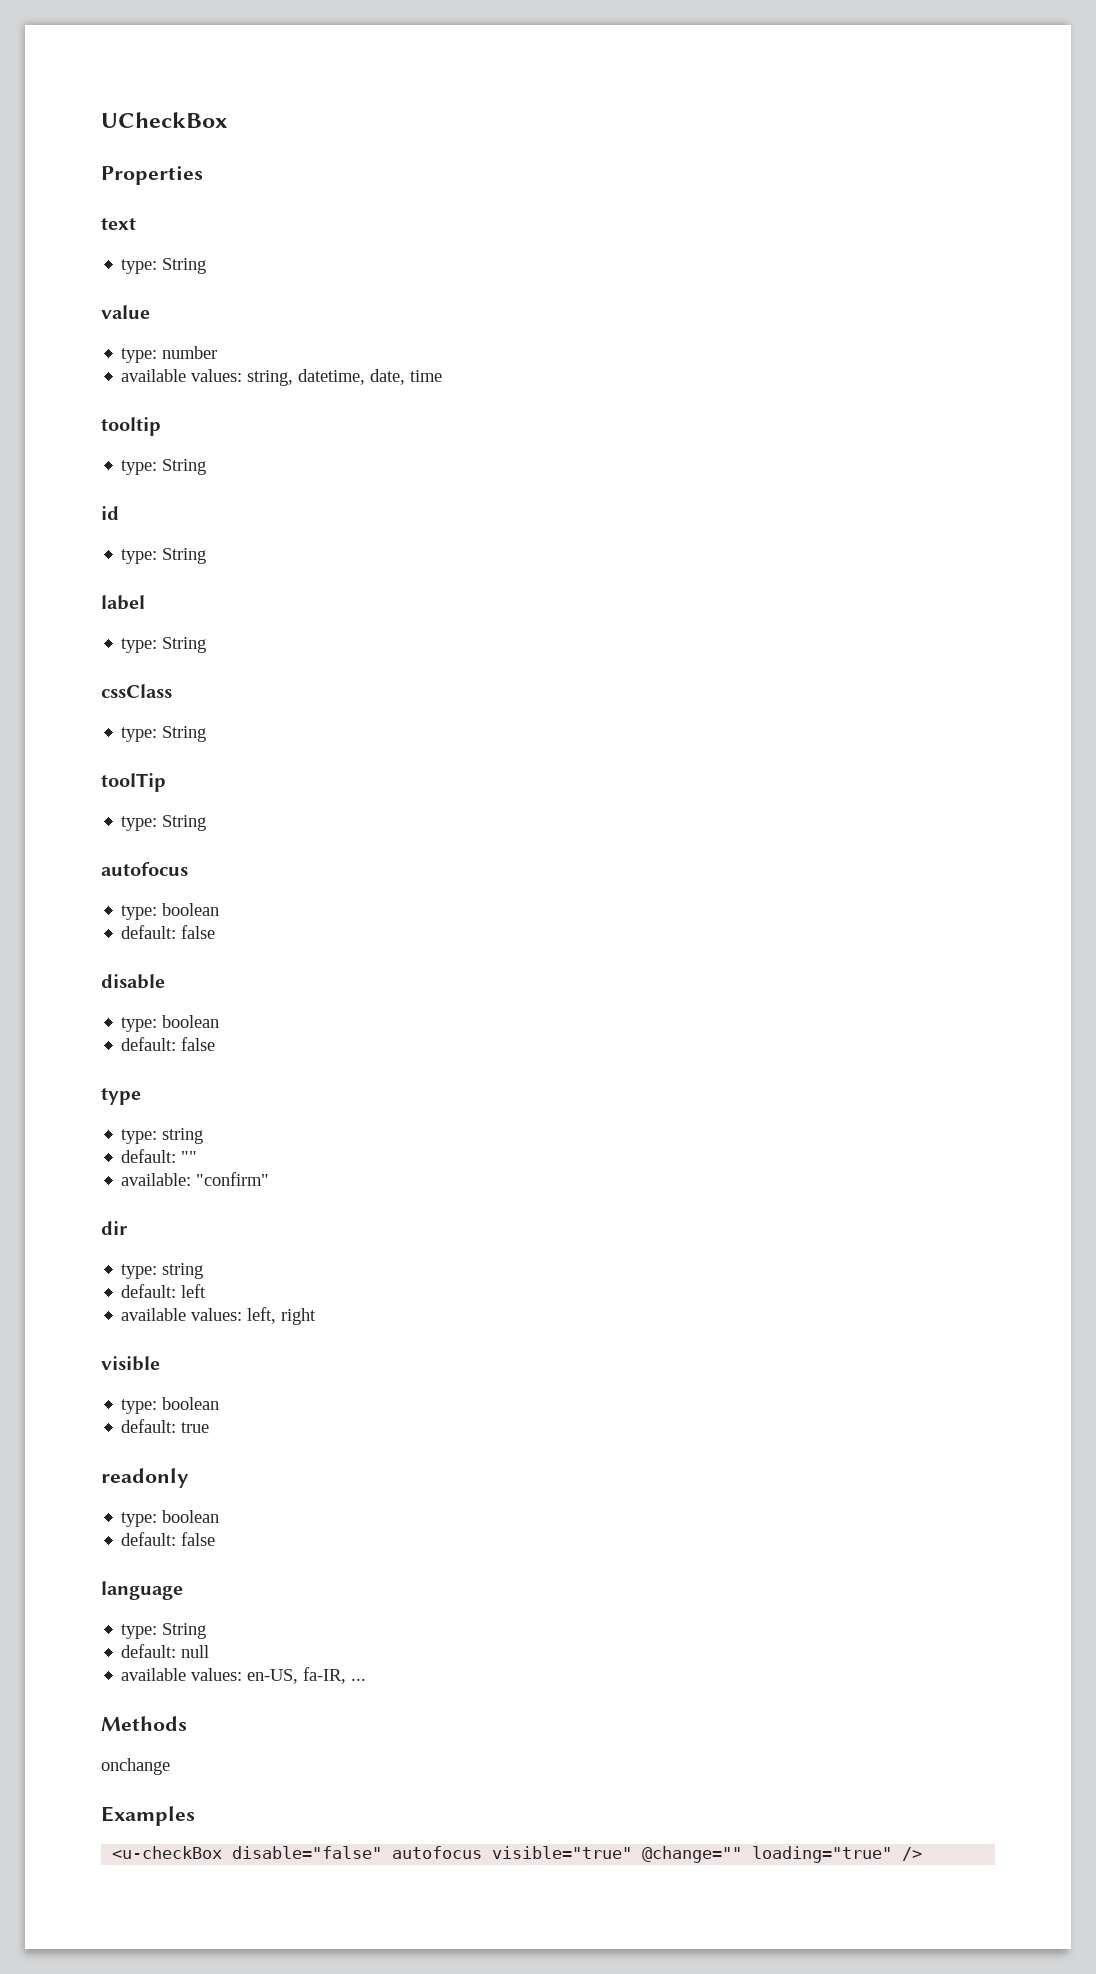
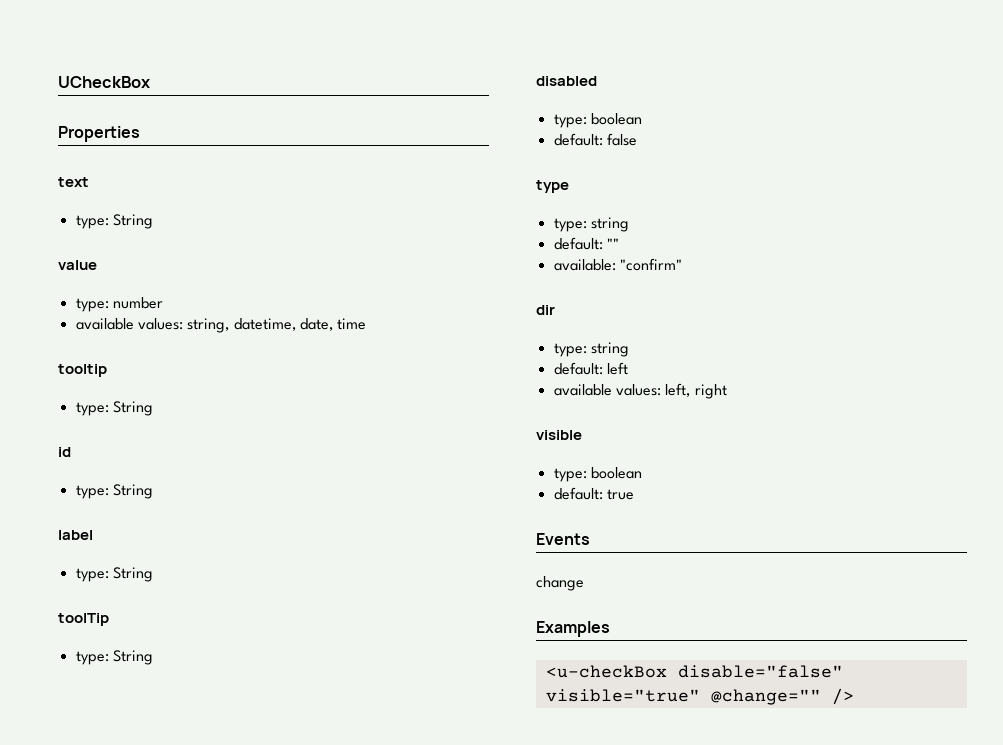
- cssClass
- type: String
  toolTip
  type: String
- autofocus
- type: boolean
- default: false
- disable
+ disabled
- readonly
- type: boolean
- default: false
- language
- type: String
- default: null
- available values: en-US, fa-IR, ...
- Methods
- onchange
+ Events
+ change
- <u-checkBox disable="false" autofocus visible="true" @change="" loading="true" />
+ <u-checkBox disable="false" visible="true" @change="" />

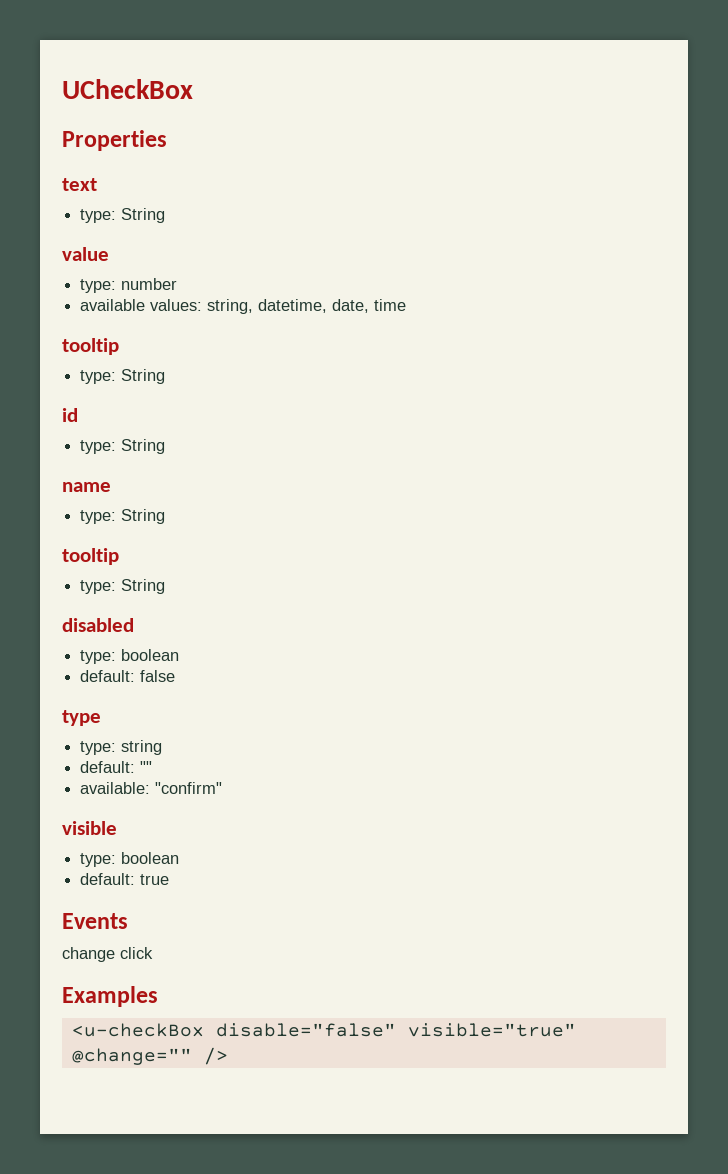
- label
+ name
  type: String
- toolTip
+ tooltip
- dir
- type: string
- default: left
- available values: left, right
- change
+ change click

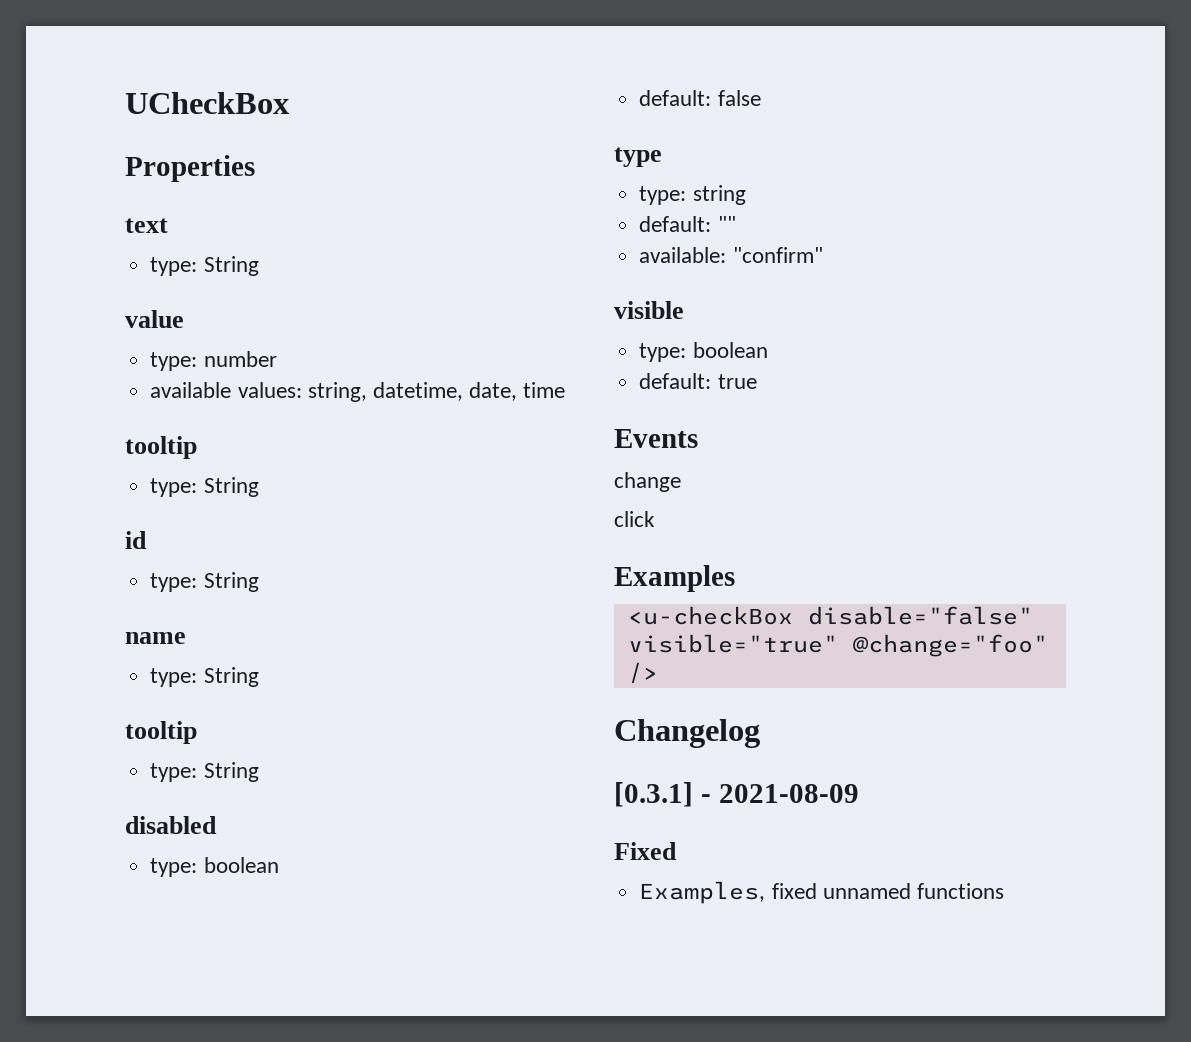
- change click
+ change
+ click
- <u-checkBox disable="false" visible="true" @change="" />
+ <u-checkBox disable="false" visible="true" @change="foo" />
+ Changelog
+ [0.3.1] - 2021-08-09
+ Fixed
+ Examples, fixed unnamed functions

